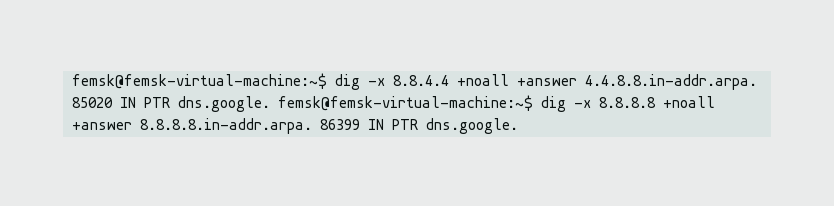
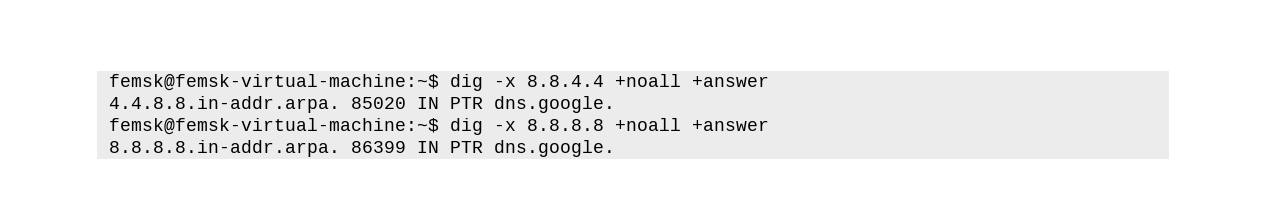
- femsk@femsk-virtual-machine:~$ dig -x 8.8.4.4 +noall +answer 4.4.8.8.in-addr.arpa. 85020 IN PTR dns.google. femsk@femsk-virtual-machine:~$ dig -x 8.8.8.8 +noall +answer 8.8.8.8.in-addr.arpa. 86399 IN PTR dns.google.
+ femsk@femsk-virtual-machine:~$ dig -x 8.8.4.4 +noall +answer
+ 4.4.8.8.in-addr.arpa. 85020 IN PTR dns.google.
+ femsk@femsk-virtual-machine:~$ dig -x 8.8.8.8 +noall +answer
+ 8.8.8.8.in-addr.arpa. 86399 IN PTR dns.google.

